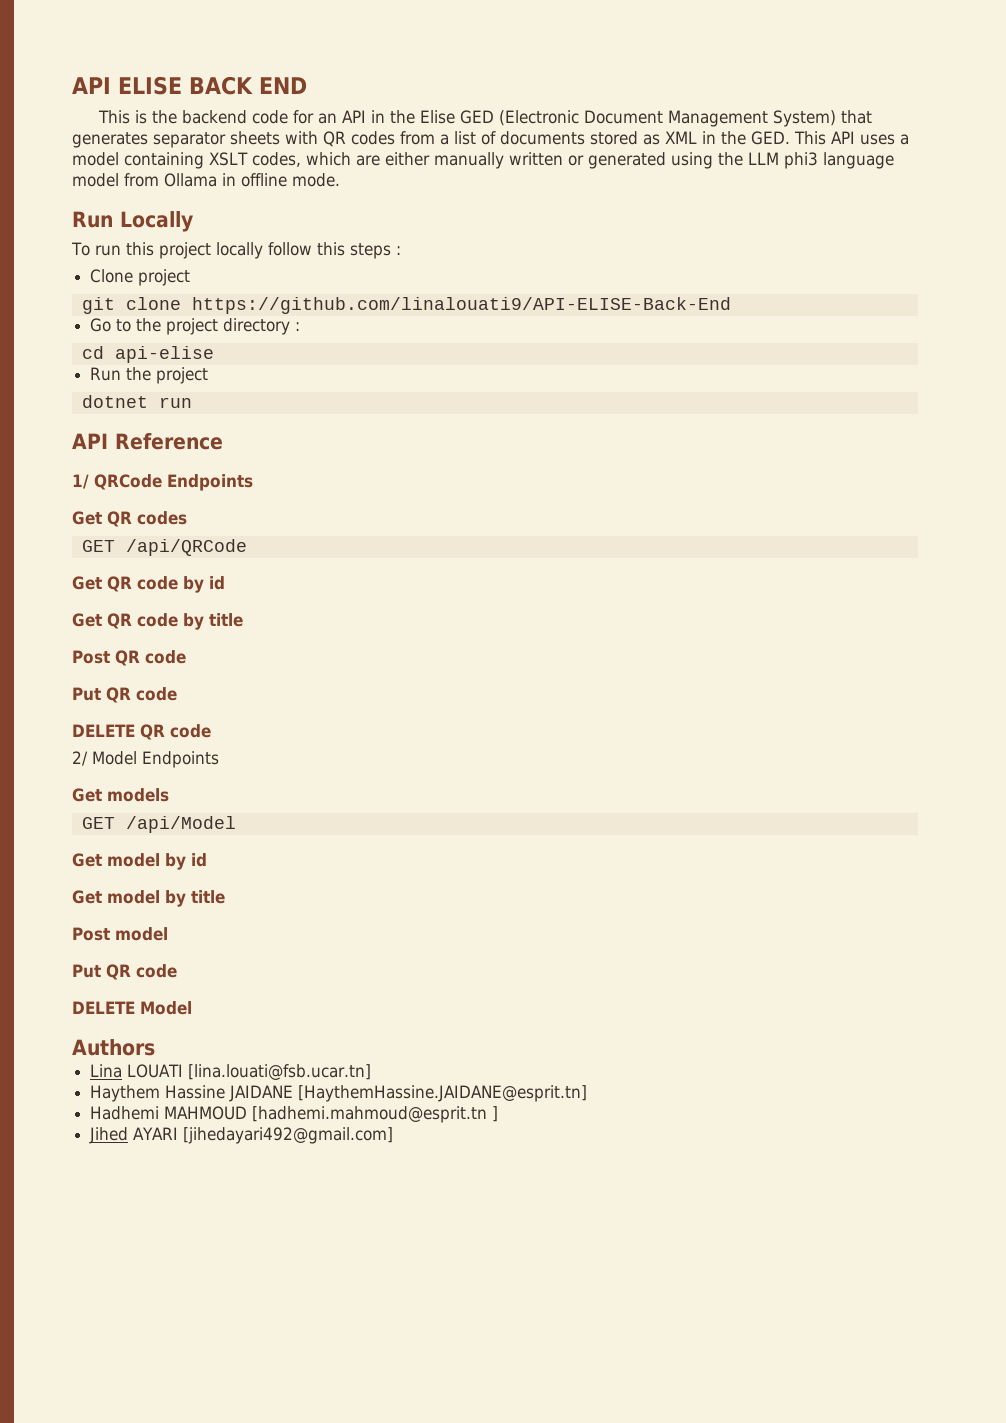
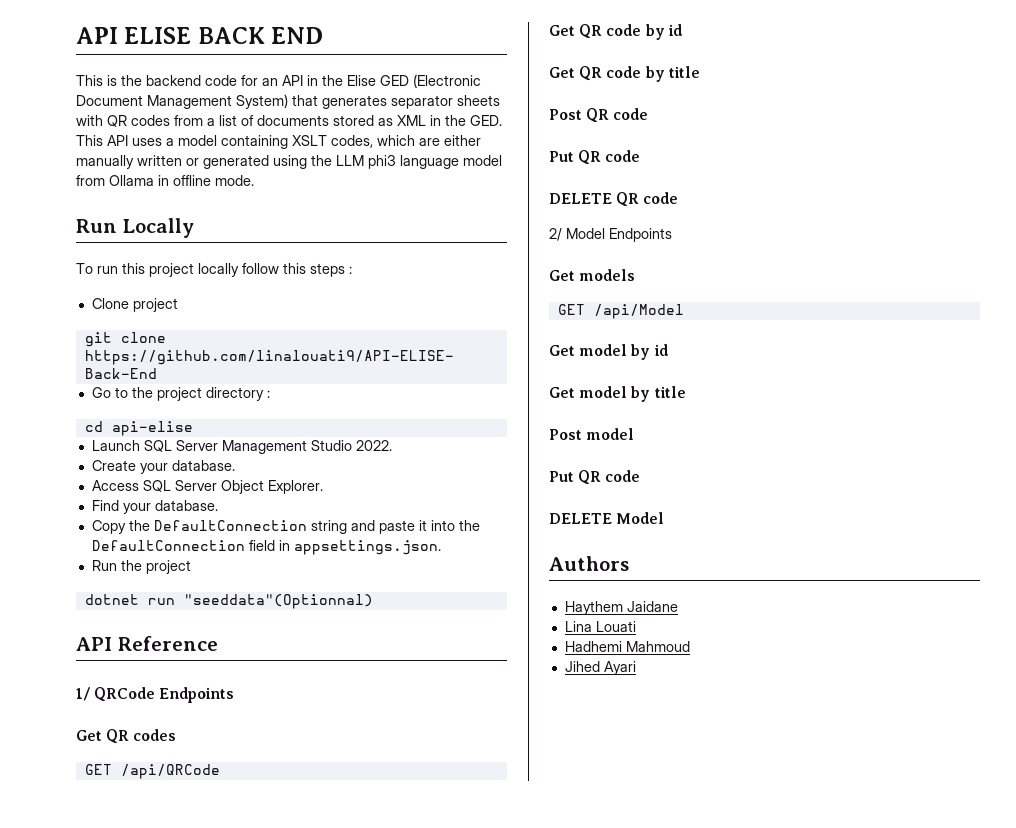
+ Launch SQL Server Management Studio 2022.
+ Create your database.
+ Access SQL Server Object Explorer.
+ Find your database.
+ Copy the DefaultConnection string and paste it into the DefaultConnection field in appsettings.json.
- dotnet run
+ dotnet run "seeddata"(Optionnal)
+ Haythem Jaidane
- Lina LOUATI [lina.louati@fsb.ucar.tn]
- Haythem Hassine JAIDANE [HaythemHassine.JAIDANE@esprit.tn]
- Hadhemi MAHMOUD [hadhemi.mahmoud@esprit.tn ]
+ Lina Louati
+ Hadhemi Mahmoud
- Jihed AYARI [jihedayari492@gmail.com]
+ Jihed Ayari

